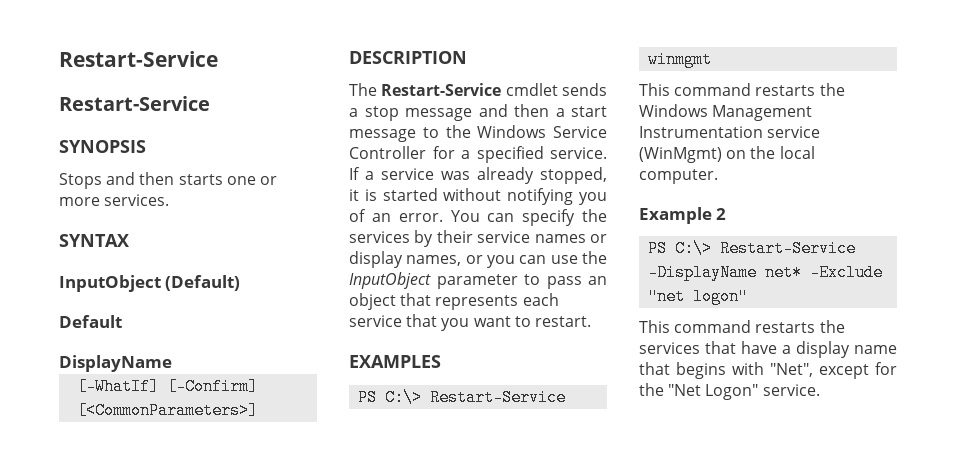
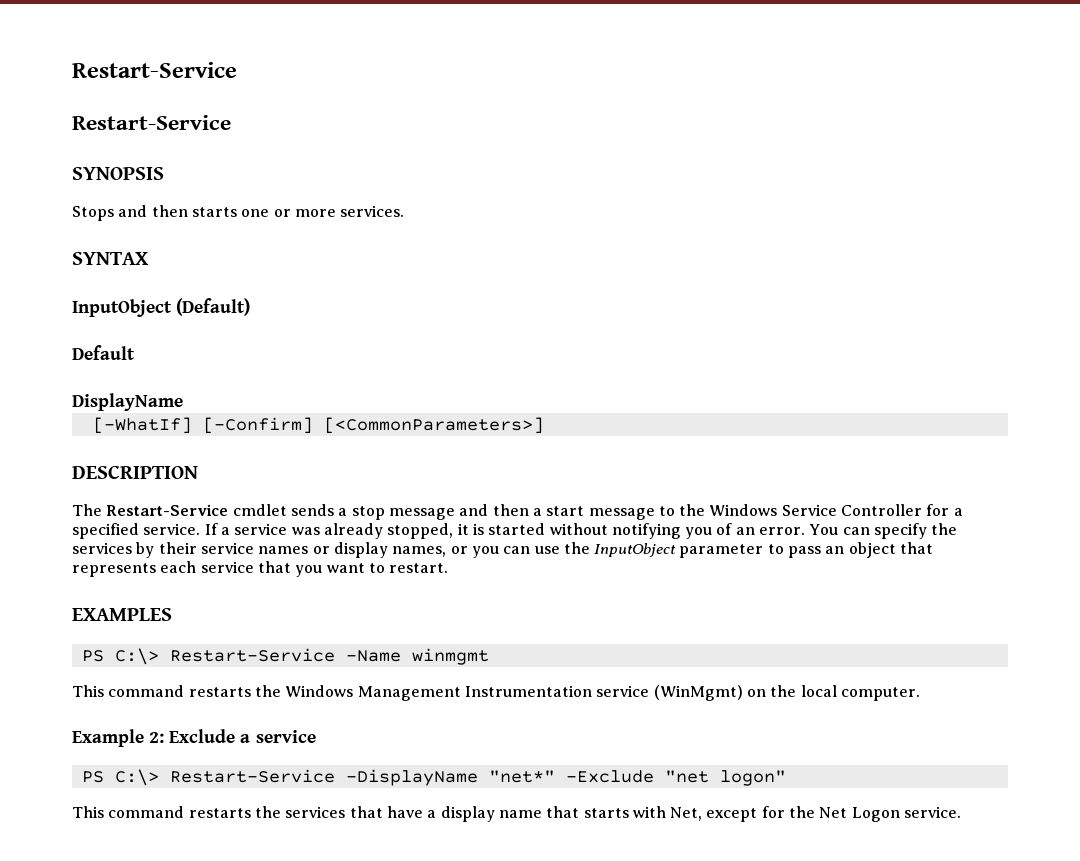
- PS C:\> Restart-Service winmgmt
+ PS C:\> Restart-Service -Name winmgmt
- Example 2
+ Example 2: Exclude a service
- PS C:\> Restart-Service -DisplayName net* -Exclude "net logon"
+ PS C:\> Restart-Service -DisplayName "net*" -Exclude "net logon"
- This command restarts the services that have a display name that begins with "Net", except for the "Net Logon" service.
+ This command restarts the services that have a display name that starts with Net, except for the Net Logon service.

